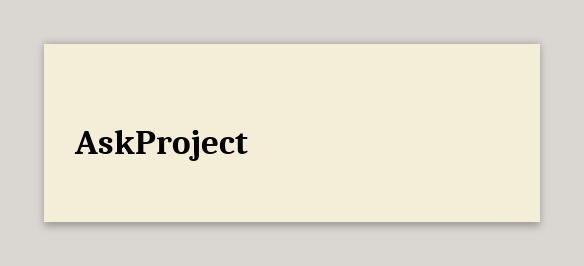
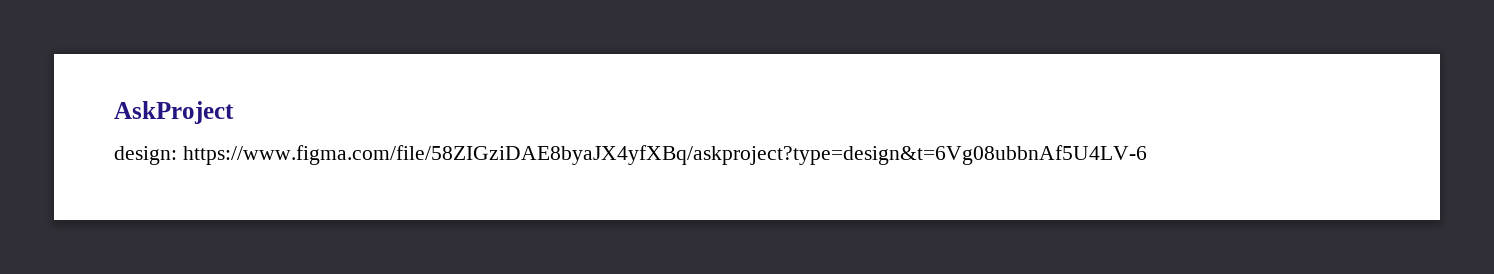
+ design: https://www.figma.com/file/58ZIGziDAE8byaJX4yfXBq/askproject?type=design&t=6Vg08ubbnAf5U4LV-6

